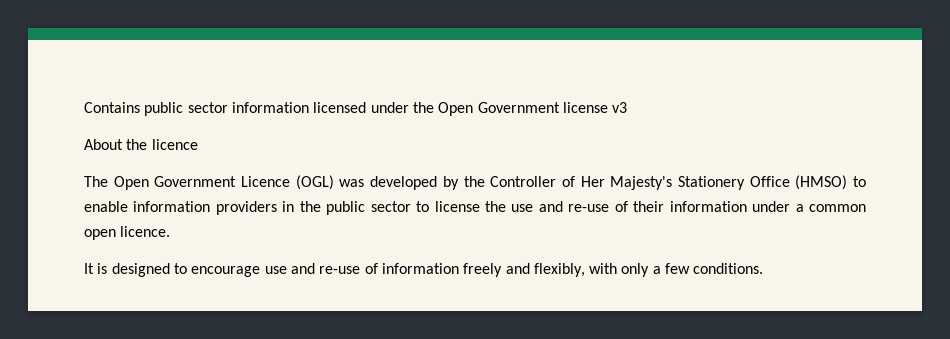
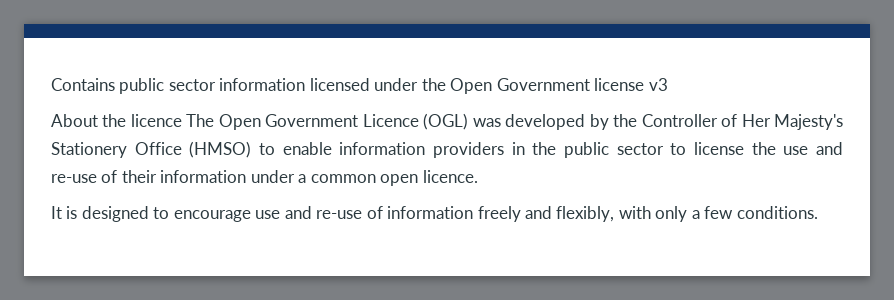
- About the licence
- The Open Government Licence (OGL) was developed by the Controller of Her Majesty's Stationery Office (HMSO) to enable information providers in the public sector to license the use and re-use of their information under a common open licence.
+ About the licence The Open Government Licence (OGL) was developed by the Controller of Her Majesty's Stationery Office (HMSO) to enable information providers in the public sector to license the use and re-use of their information under a common open licence.

